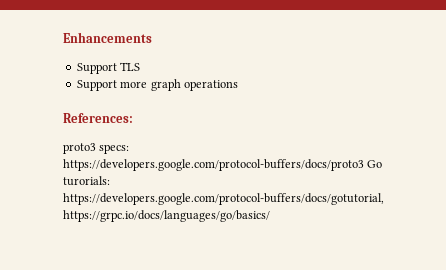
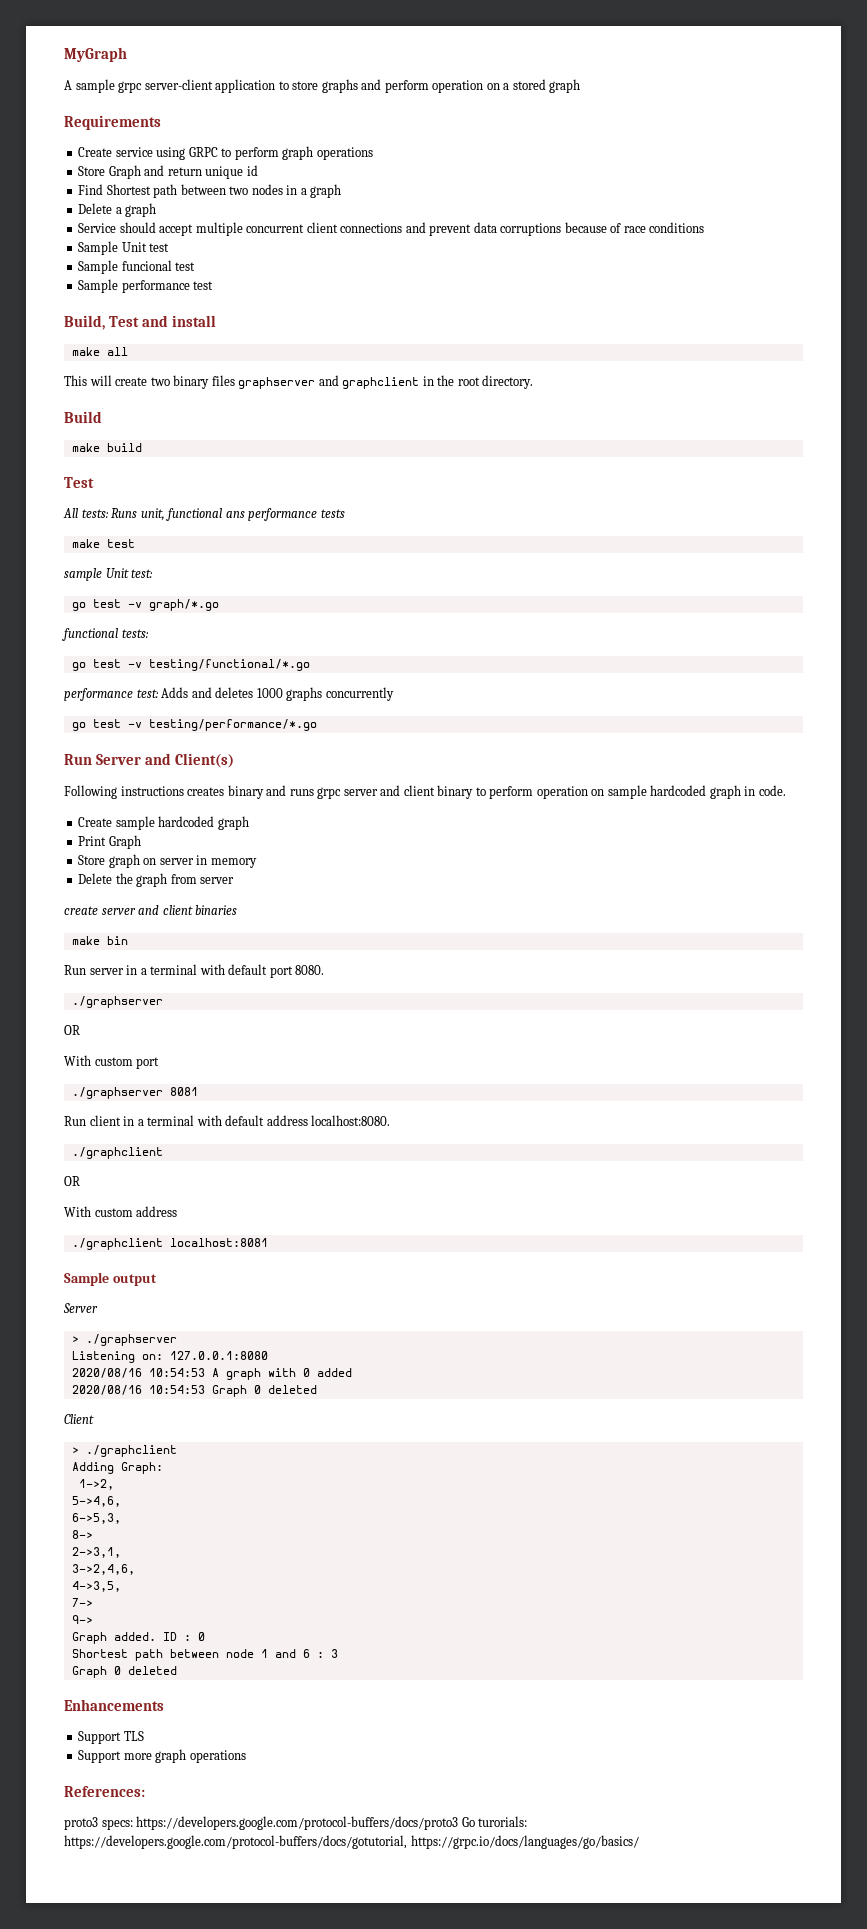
+ MyGraph
+ A sample grpc server-client application to store graphs and perform operation on a stored graph
+ Requirements
+ Create service using GRPC to perform graph operations
+ Store Graph and return unique id
+ Find Shortest path between two nodes in a graph
+ Delete a graph
+ Service should accept multiple concurrent client connections and prevent data corruptions because of race conditions
+ Sample Unit test
+ Sample funcional test
+ Sample performance test
+ Build, Test and install
+ make all
+ This will create two binary files graphserver and graphclient in the root directory.
+ Build
+ make build
+ Test
+ All tests: Runs unit, functional ans performance tests
+ make test
+ sample Unit test:
+ go test -v graph/*.go
+ functional tests:
+ go test -v testing/functional/*.go
+ performance test: Adds and deletes 1000 graphs concurrently
+ go test -v testing/performance/*.go
+ Run Server and Client(s)
+ Following instructions creates binary and runs grpc server and client binary to perform operation on sample hardcoded graph in code.
+ Create sample hardcoded graph
+ Print Graph
+ Store graph on server in memory
+ Delete the graph from server
+ create server and client binaries
+ make bin
+ Run server in a terminal with default port 8080.
+ ./graphserver
+ OR
+ With custom port
+ ./graphserver 8081
+ Run client in a terminal with default address localhost:8080.
+ ./graphclient
+ OR
+ With custom address
+ ./graphclient localhost:8081
+ Sample output
+ Server
+ > ./graphserver
+ Listening on: 127.0.0.1:8080
+ 2020/08/16 10:54:53 A graph with 0 added
+ 2020/08/16 10:54:53 Graph 0 deleted
+ Client
+ > ./graphclient
+ Adding Graph:
+ 1->2,
+ 5->4,6,
+ 6->5,3,
+ 8->
+ 2->3,1,
+ 3->2,4,6,
+ 4->3,5,
+ 7->
+ 9->
+ Graph added. ID : 0
+ Shortest path between node 1 and 6 : 3
+ Graph 0 deleted

